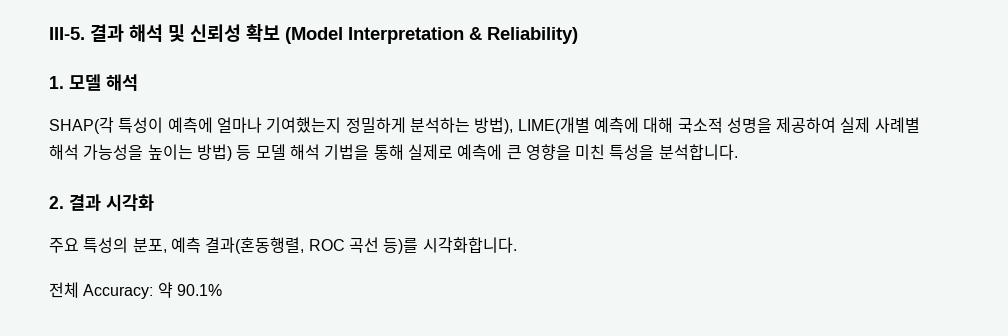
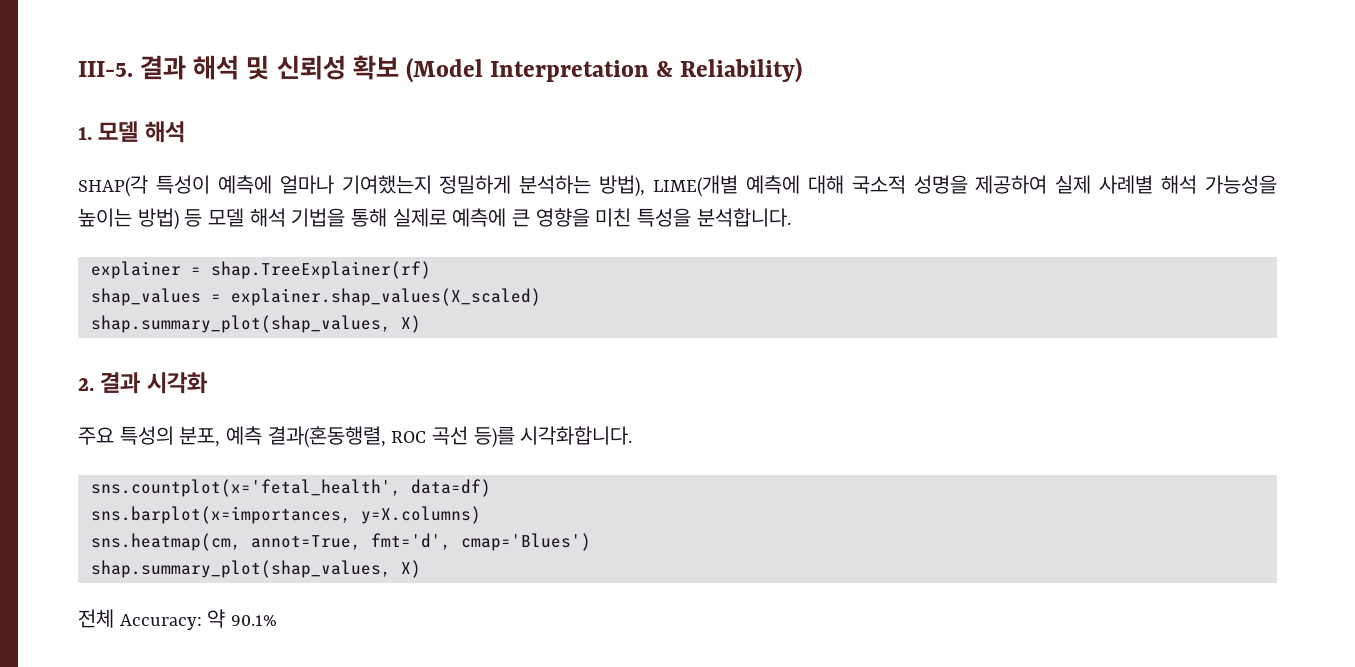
+ explainer = shap.TreeExplainer(rf)
+ shap_values = explainer.shap_values(X_scaled)
+ shap.summary_plot(shap_values, X)
+ sns.countplot(x='fetal_health', data=df)
+ sns.barplot(x=importances, y=X.columns)
+ sns.heatmap(cm, annot=True, fmt='d', cmap='Blues')
+ shap.summary_plot(shap_values, X)

